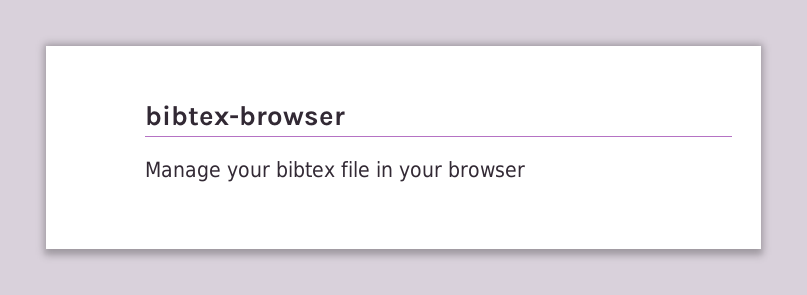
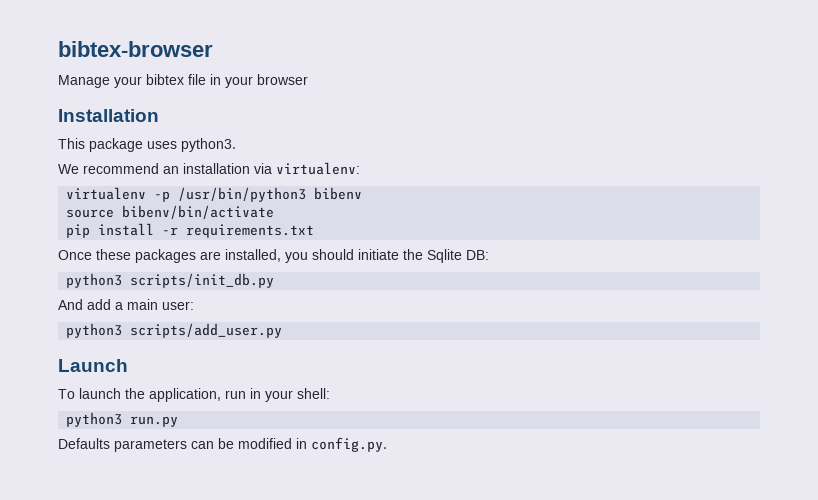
+ Installation
+ This package uses python3.
+ We recommend an installation via virtualenv:
+ virtualenv -p /usr/bin/python3 bibenv
+ source bibenv/bin/activate
+ pip install -r requirements.txt
+ Once these packages are installed, you should initiate the Sqlite DB:
+ python3 scripts/init_db.py
+ And add a main user:
+ python3 scripts/add_user.py
+ Launch
+ To launch the application, run in your shell:
+ python3 run.py
+ Defaults parameters can be modified in config.py.

